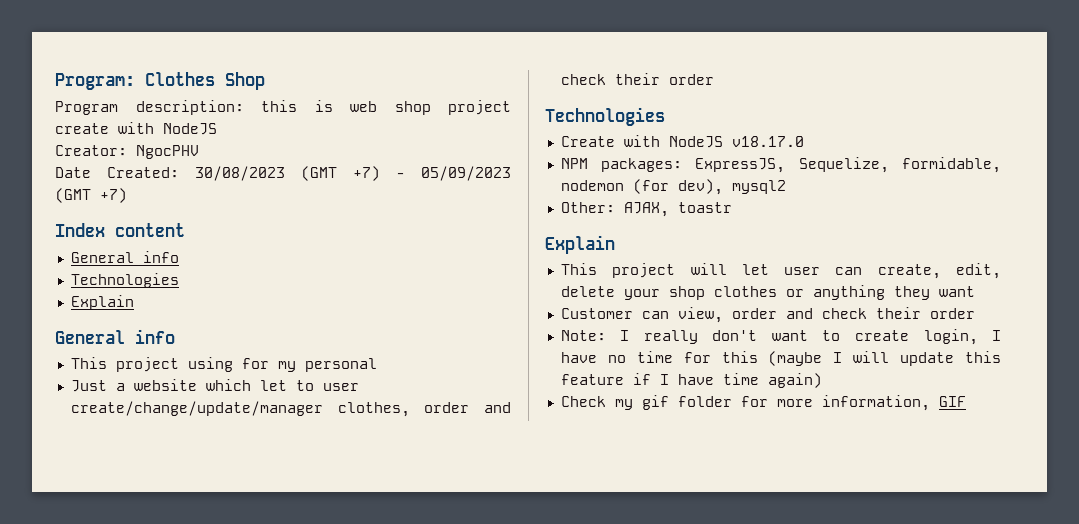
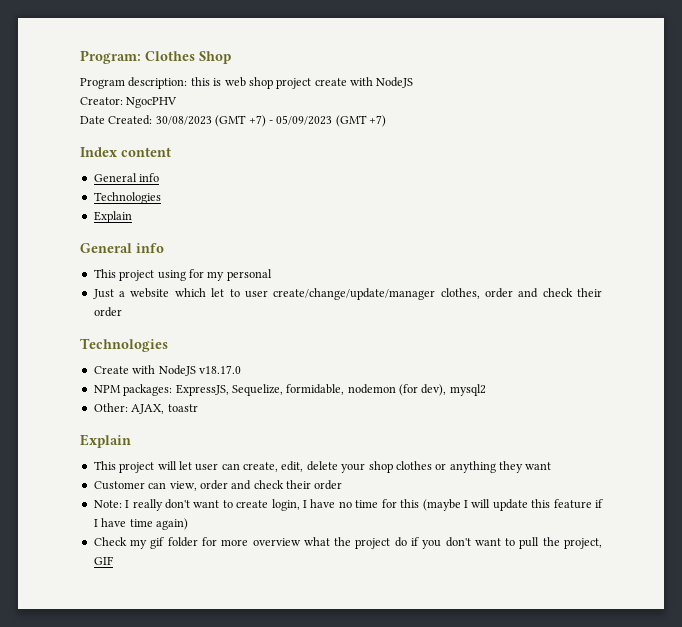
- Check my gif folder for more information, GIF
+ Check my gif folder for more overview what the project do if you don't want to pull the project, GIF

